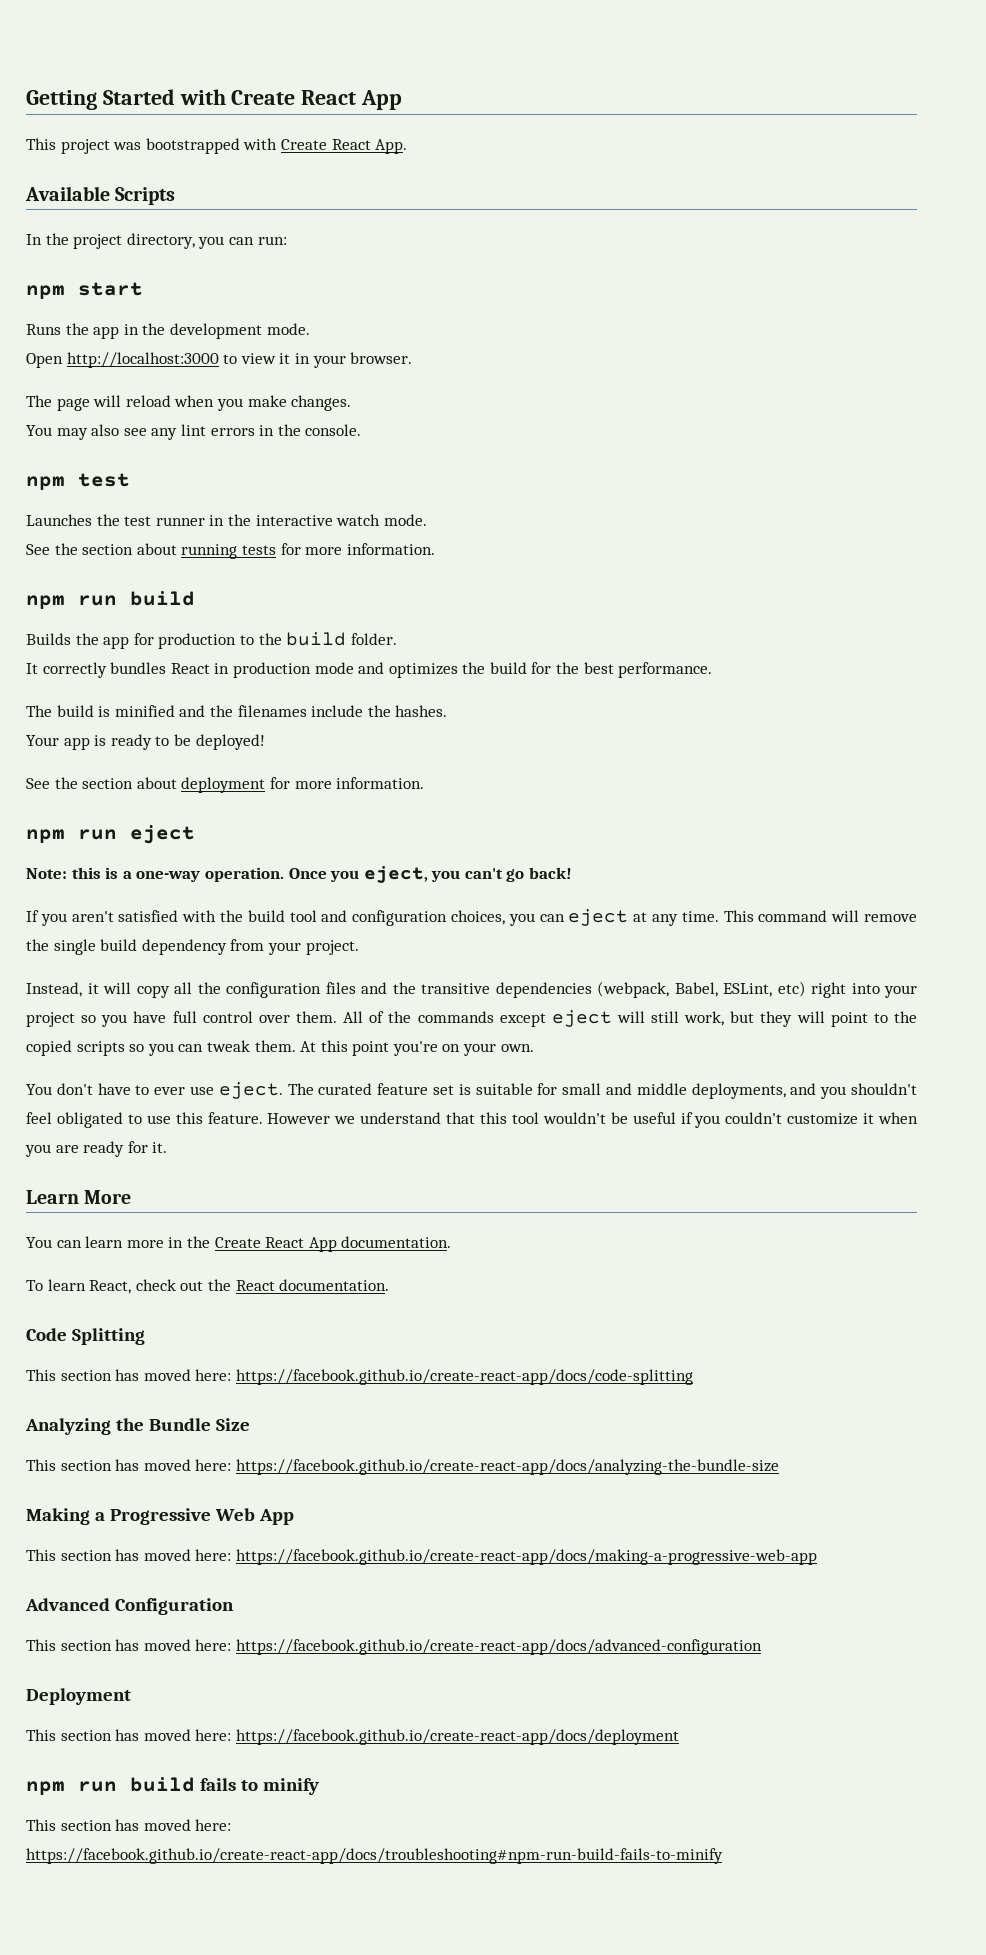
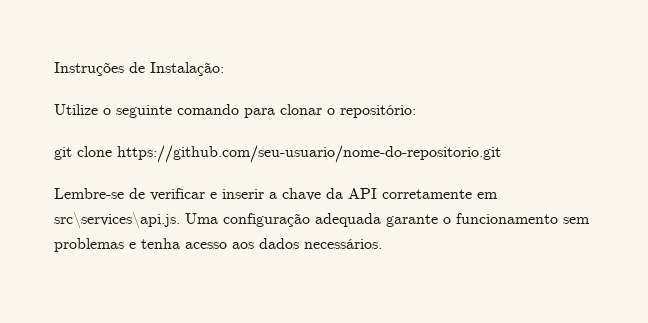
- Getting Started with Create React App
- This project was bootstrapped with Create React App.
- Available Scripts
- In the project directory, you can run:
- npm start
- Runs the app in the development mode.
- Open http://localhost:3000 to view it in your browser.
- The page will reload when you make changes.
- You may also see any lint errors in the console.
- npm test
- Launches the test runner in the interactive watch mode.
- See the section about running tests for more information.
- npm run build
- Builds the app for production to the build folder.
- It correctly bundles React in production mode and optimizes the build for the best performance.
- The build is minified and the filenames include the hashes.
- Your app is ready to be deployed!
- See the section about deployment for more information.
- npm run eject
- Note: this is a one-way operation. Once you eject, you can't go back!
- If you aren't satisfied with the build tool and configuration choices, you can eject at any time. This command will remove the single build dependency from your project.
- Instead, it will copy all the configuration files and the transitive dependencies (webpack, Babel, ESLint, etc) right into your project so you have full control over them. All of the commands except eject will still work, but they will point to the copied scripts so you can tweak them. At this point you're on your own.
- You don't have to ever use eject. The curated feature set is suitable for small and middle deployments, and you shouldn't feel obligated to use this feature. However we understand that this tool wouldn't be useful if you couldn't customize it when you are ready for it.
- Learn More
- You can learn more in the Create React App documentation.
- To learn React, check out the React documentation.
- Code Splitting
- This section has moved here: https://facebook.github.io/create-react-app/docs/code-splitting
- Analyzing the Bundle Size
- This section has moved here: https://facebook.github.io/create-react-app/docs/analyzing-the-bundle-size
- Making a Progressive Web App
- This section has moved here: https://facebook.github.io/create-react-app/docs/making-a-progressive-web-app
- Advanced Configuration
- This section has moved here: https://facebook.github.io/create-react-app/docs/advanced-configuration
- Deployment
- This section has moved here: https://facebook.github.io/create-react-app/docs/deployment
- npm run build fails to minify
- This section has moved here: https://facebook.github.io/create-react-app/docs/troubleshooting#npm-run-build-fails-to-minify
+ Instruções de Instalação:
+ Utilize o seguinte comando para clonar o repositório:
+ git clone https://github.com/seu-usuario/nome-do-repositorio.git
+ Lembre-se de verificar e inserir a chave da API corretamente em src\services\api.js. Uma configuração adequada garante o funcionamento sem problemas e tenha acesso aos dados necessários.

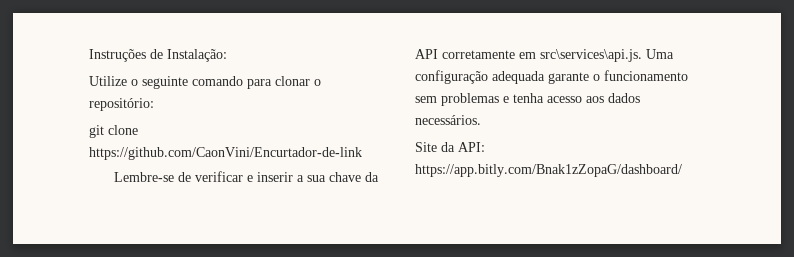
- git clone https://github.com/seu-usuario/nome-do-repositorio.git
+ git clone https://github.com/CaonVini/Encurtador-de-link
- Lembre-se de verificar e inserir a chave da API corretamente em src\services\api.js. Uma configuração adequada garante o funcionamento sem problemas e tenha acesso aos dados necessários.
+ Lembre-se de verificar e inserir a sua chave da API corretamente em src\services\api.js. Uma configuração adequada garante o funcionamento sem problemas e tenha acesso aos dados necessários.
+ Site da API: https://app.bitly.com/Bnak1zZopaG/dashboard/

